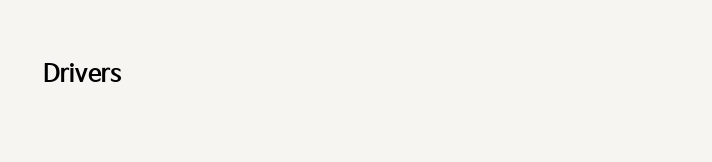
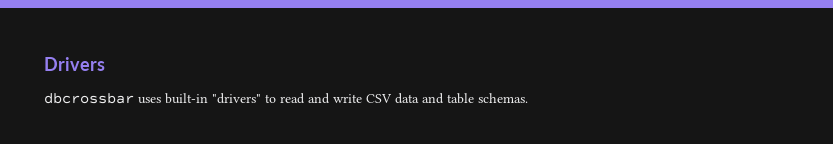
+ dbcrossbar uses built-in "drivers" to read and write CSV data and table schemas.

